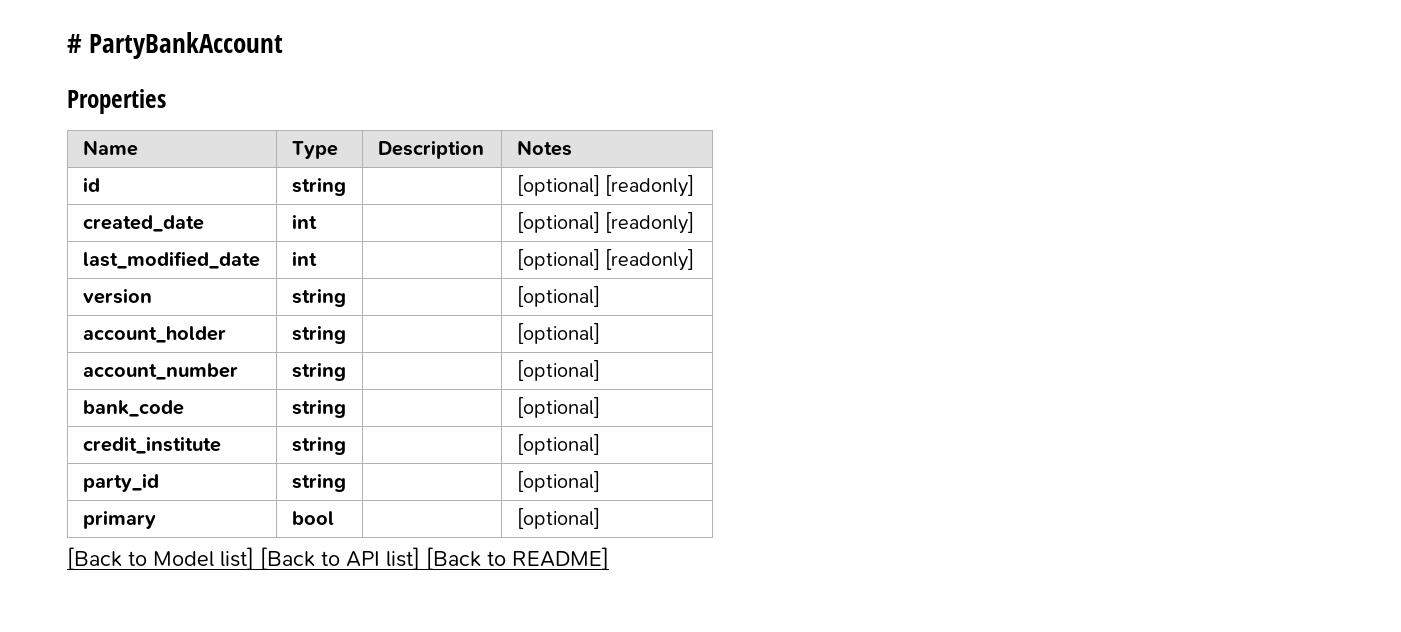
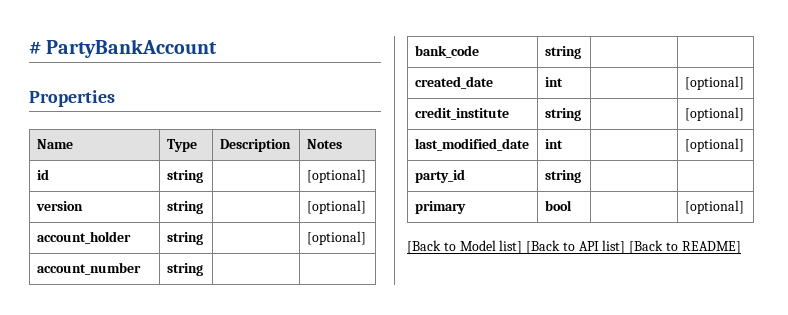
- id | string | | [optional] [readonly]
- created_date | int | | [optional] [readonly]
- last_modified_date | int | | [optional] [readonly]
+ id | string | | [optional]
- account_number | string | | [optional]
+ account_number | string | |
- bank_code | string | | [optional]
+ bank_code | string | |
+ created_date | int | | [optional]
+ last_modified_date | int | | [optional]
- party_id | string | | [optional]
+ party_id | string | |

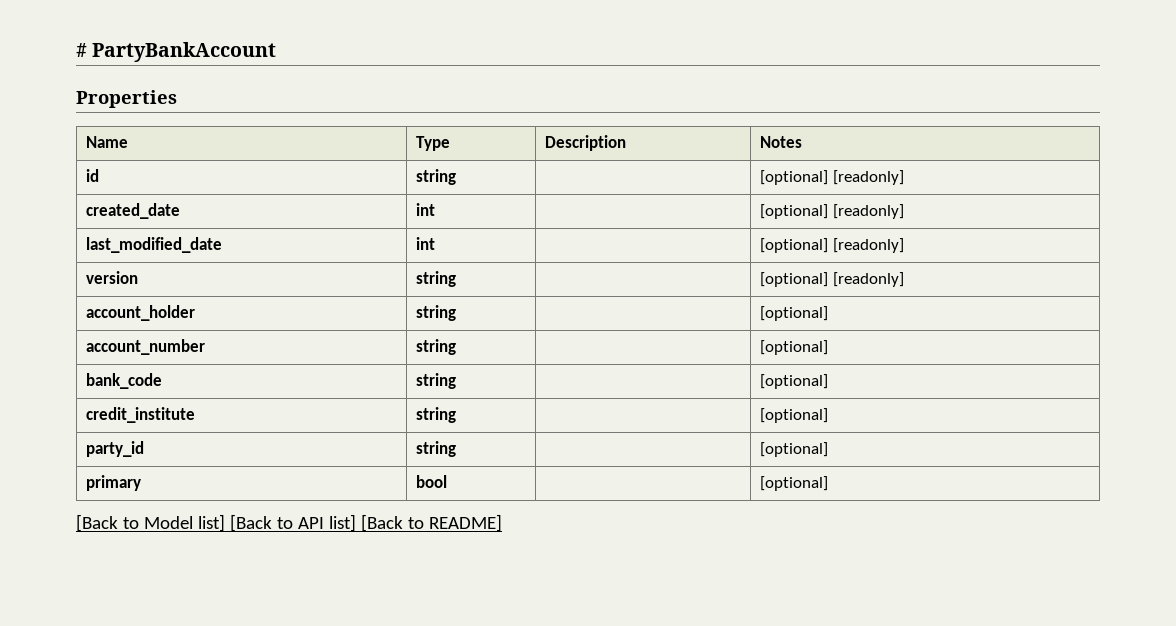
- id | string | | [optional]
+ id | string | | [optional] [readonly]
+ created_date | int | | [optional] [readonly]
+ last_modified_date | int | | [optional] [readonly]
- version | string | | [optional]
+ version | string | | [optional] [readonly]
- account_number | string | |
+ account_number | string | | [optional]
- bank_code | string | |
- created_date | int | | [optional]
+ bank_code | string | | [optional]
- last_modified_date | int | | [optional]
- party_id | string | |
+ party_id | string | | [optional]

